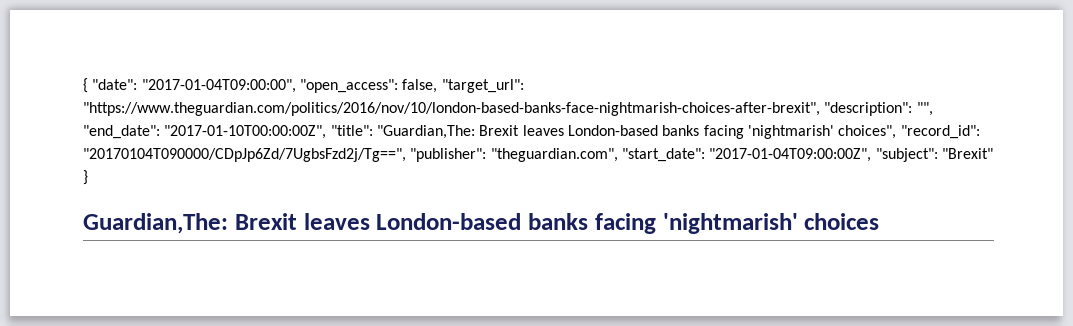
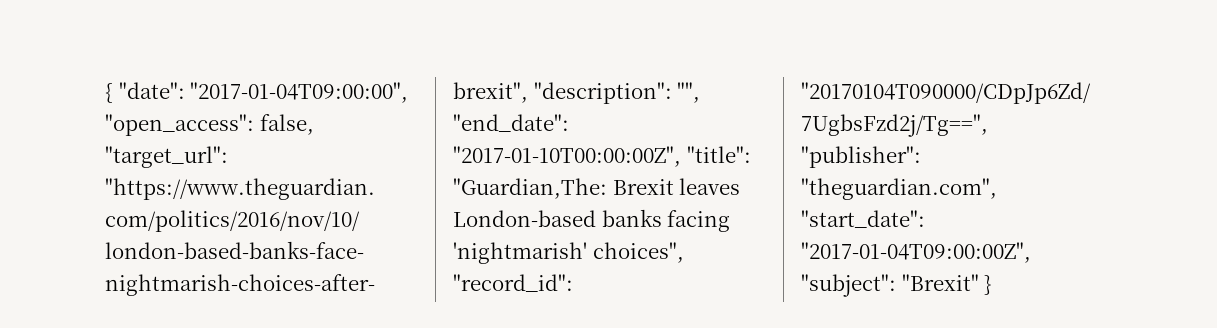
- Guardian,The: Brexit leaves London-based banks facing 'nightmarish' choices

